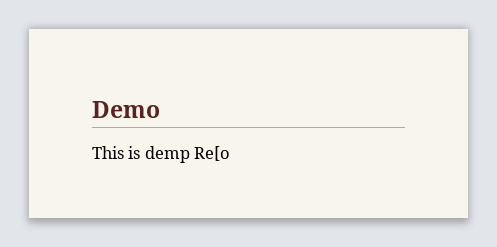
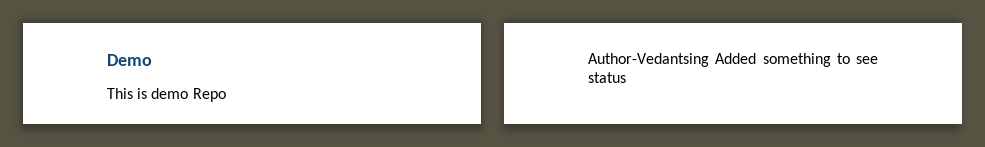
- This is demp Re[o
+ This is demo Repo
+ Author-Vedantsing Added something to see status

